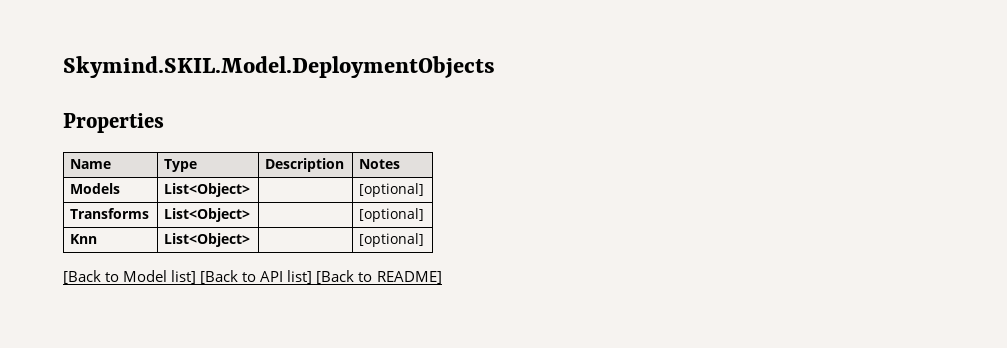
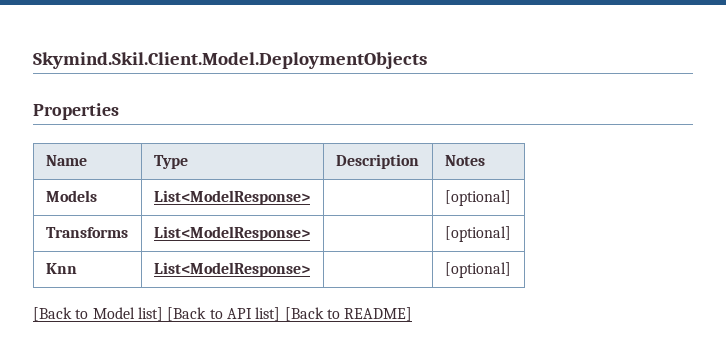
- Skymind.SKIL.Model.DeploymentObjects
+ Skymind.Skil.Client.Model.DeploymentObjects
- Models | List<Object> | | [optional]
+ Models | List<ModelResponse> | | [optional]
- Transforms | List<Object> | | [optional]
+ Transforms | List<ModelResponse> | | [optional]
- Knn | List<Object> | | [optional]
+ Knn | List<ModelResponse> | | [optional]

